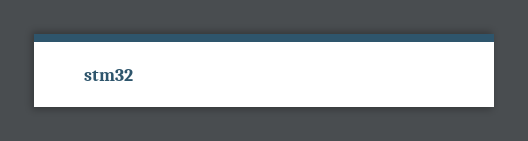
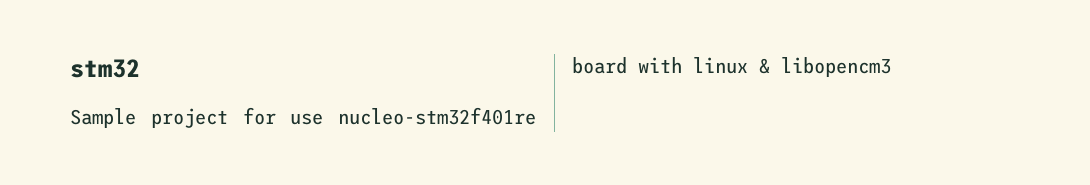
+ Sample project for use nucleo-stm32f401re board with linux & libopencm3

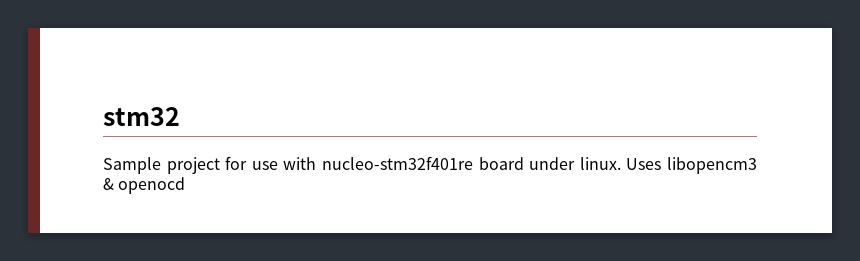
- Sample project for use nucleo-stm32f401re board with linux & libopencm3
+ Sample project for use with nucleo-stm32f401re board under linux. Uses libopencm3 & openocd

